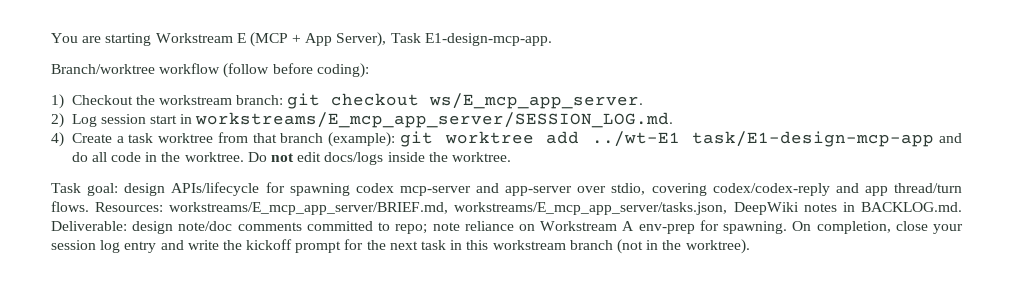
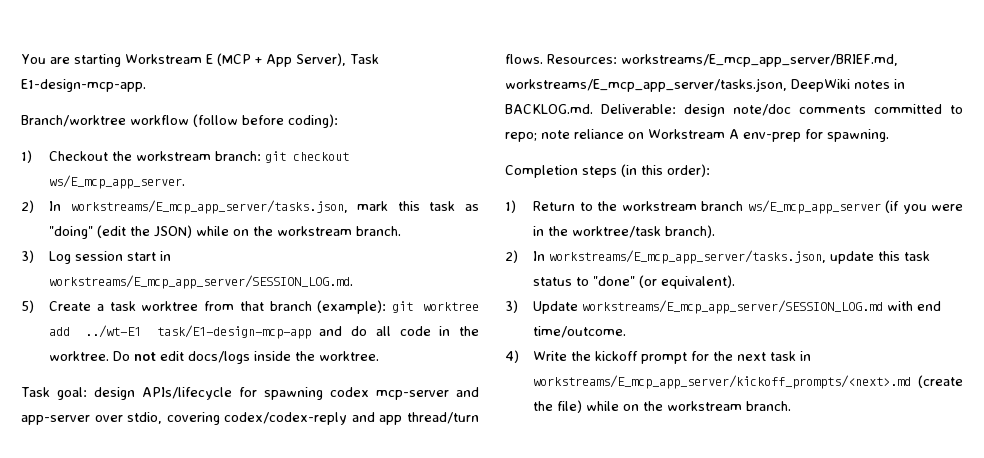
- 2) Log session start in workstreams/E_mcp_app_server/SESSION_LOG.md.
+ 2) In workstreams/E_mcp_app_server/tasks.json, mark this task as "doing" (edit the JSON) while on the workstream branch.
+ 3) Log session start in workstreams/E_mcp_app_server/SESSION_LOG.md.
- 4) Create a task worktree from that branch (example): git worktree add ../wt-E1 task/E1-design-mcp-app and do all code in the worktree.
+ 5) Create a task worktree from that branch (example): git worktree add ../wt-E1 task/E1-design-mcp-app and do all code in the worktree.
- Resources: workstreams/E_mcp_app_server/BRIEF.md, workstreams/E_mcp_app_server/tasks.json, DeepWiki notes in BACKLOG.md. Deliverable: design note/doc comments committed to repo; note reliance on Workstream A env-prep for spawning. On completion, close your session log entry and write the kickoff prompt for the next task in this workstream branch (not in the worktree).
+ Resources: workstreams/E_mcp_app_server/BRIEF.md, workstreams/E_mcp_app_server/tasks.json, DeepWiki notes in BACKLOG.md. Deliverable: design note/doc comments committed to repo; note reliance on Workstream A env-prep for spawning.
+ Completion steps (in this order):
+ 1) Return to the workstream branch ws/E_mcp_app_server (if you were in the worktree/task branch).
+ 2) In workstreams/E_mcp_app_server/tasks.json, update this task status to "done" (or equivalent).
+ 3) Update workstreams/E_mcp_app_server/SESSION_LOG.md with end time/outcome.
+ 4) Write the kickoff prompt for the next task in workstreams/E_mcp_app_server/kickoff_prompts/<next>.md (create the file) while on the workstream branch.

